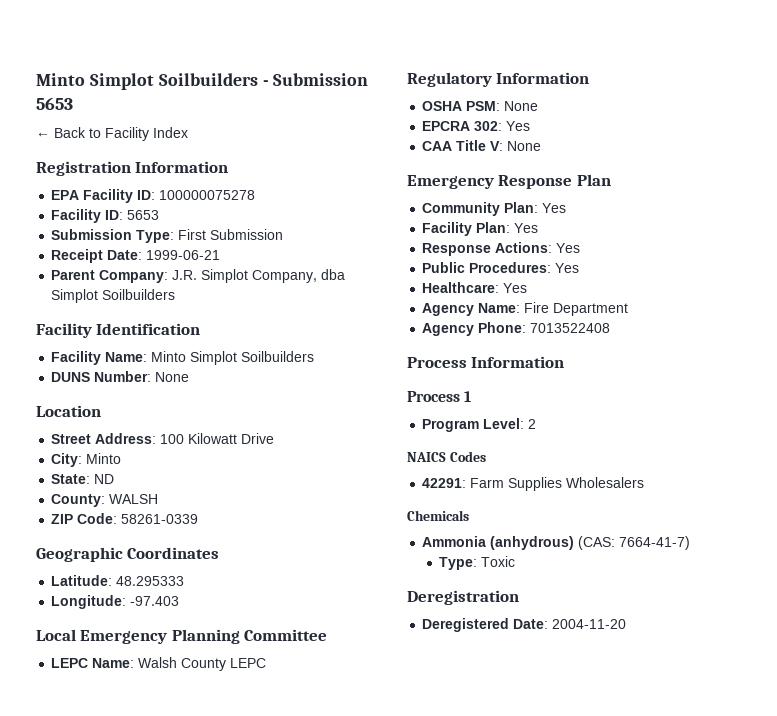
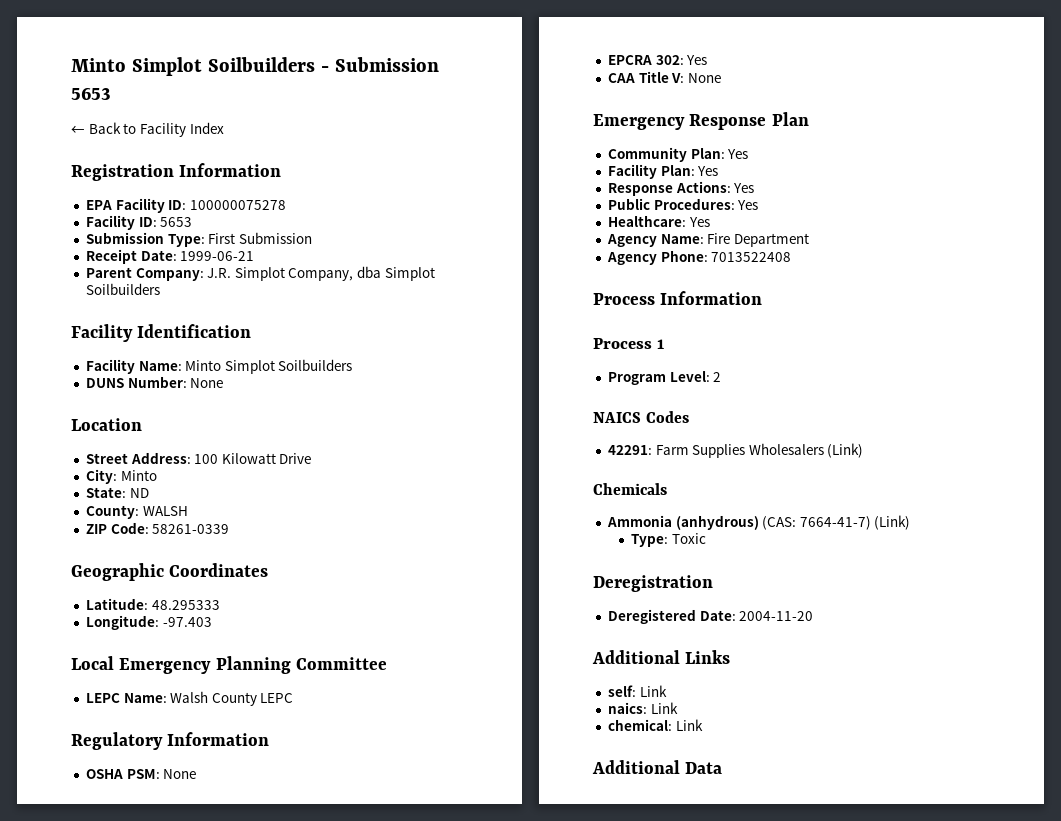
- 42291: Farm Supplies Wholesalers
+ 42291: Farm Supplies Wholesalers (Link)
- Ammonia (anhydrous) (CAS: 7664-41-7)
+ Ammonia (anhydrous) (CAS: 7664-41-7) (Link)
+ Additional Links
+ self: Link
+ naics: Link
+ chemical: Link
+ Additional Data

